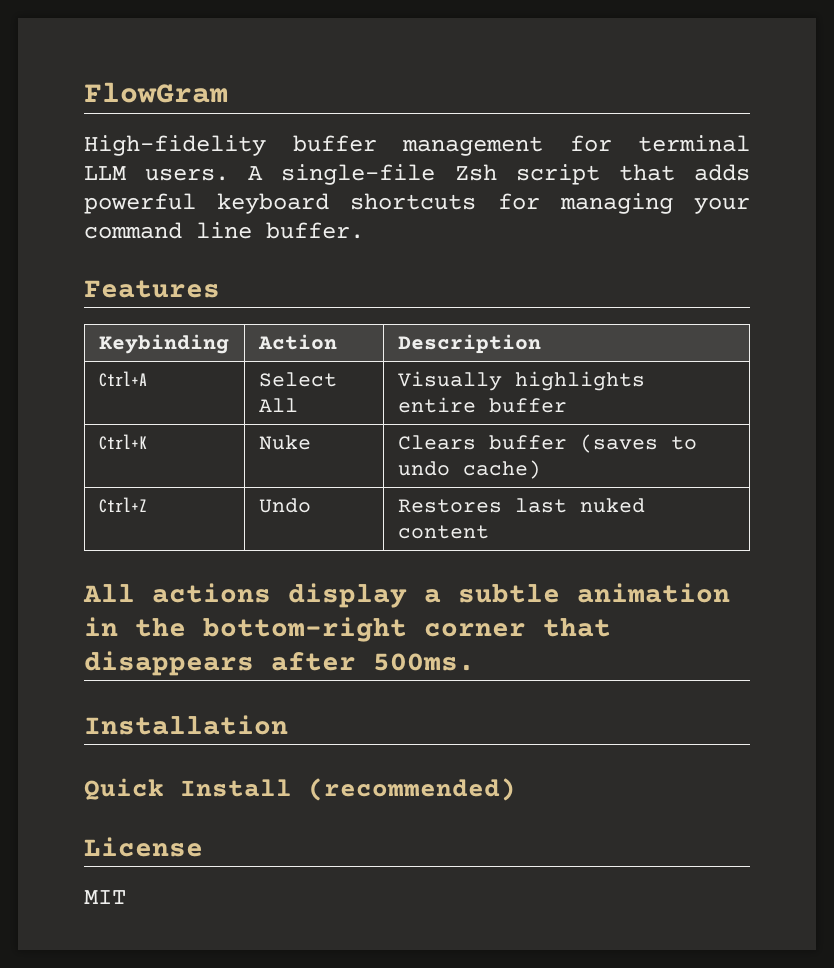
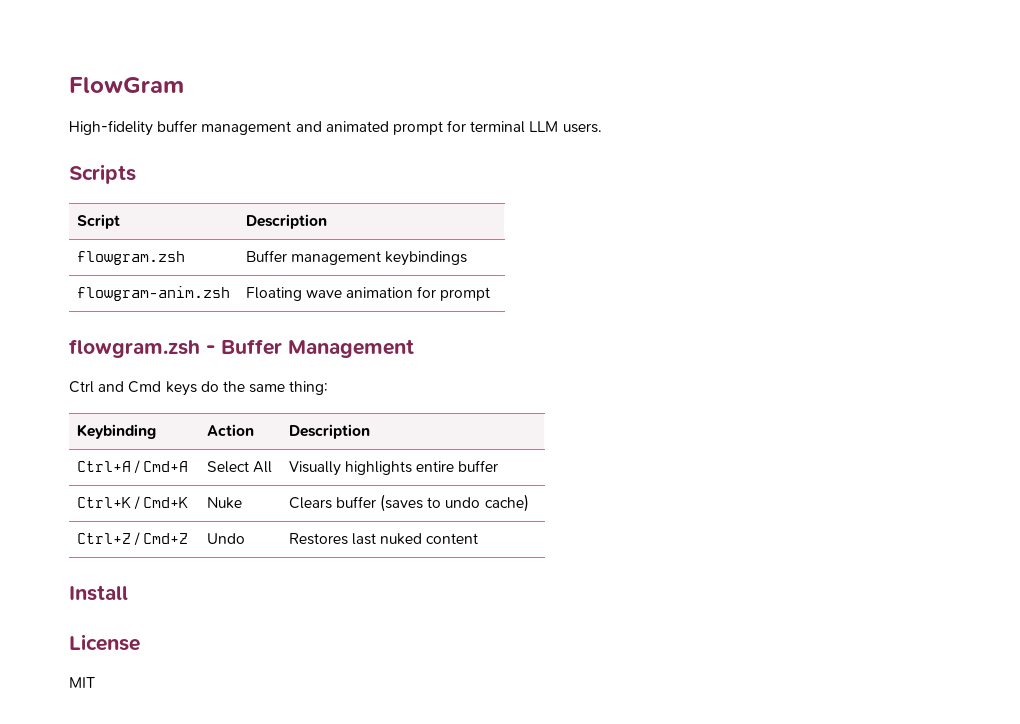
- High-fidelity buffer management for terminal LLM users. A single-file Zsh script that adds powerful keyboard shortcuts for managing your command line buffer.
- Features
+ High-fidelity buffer management and animated prompt for terminal LLM users.
+ Scripts
+ Script | Description
+ flowgram.zsh | Buffer management keybindings
+ flowgram-anim.zsh | Floating wave animation for prompt
+ flowgram.zsh - Buffer Management
+ Ctrl and Cmd keys do the same thing:
- Ctrl+A | Select All | Visually highlights entire buffer
+ Ctrl+A / Cmd+A | Select All | Visually highlights entire buffer
- Ctrl+K | Nuke | Clears buffer (saves to undo cache)
+ Ctrl+K / Cmd+K | Nuke | Clears buffer (saves to undo cache)
- Ctrl+Z | Undo | Restores last nuked content
+ Ctrl+Z / Cmd+Z | Undo | Restores last nuked content
- All actions display a subtle animation in the bottom-right corner that disappears after 500ms.
- Installation
- Quick Install (recommended)
+ Install

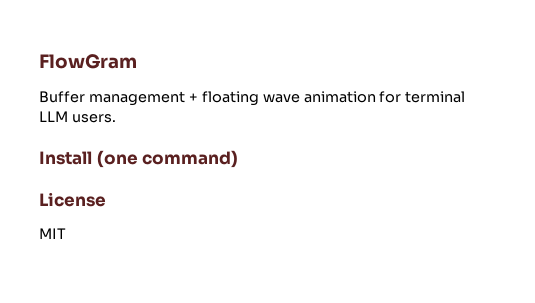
- High-fidelity buffer management and animated prompt for terminal LLM users.
- Scripts
- Script | Description
- flowgram.zsh | Buffer management keybindings
- flowgram-anim.zsh | Floating wave animation for prompt
- flowgram.zsh - Buffer Management
- Ctrl and Cmd keys do the same thing:
- Keybinding | Action | Description
- Ctrl+A / Cmd+A | Select All | Visually highlights entire buffer
- Ctrl+K / Cmd+K | Nuke | Clears buffer (saves to undo cache)
- Ctrl+Z / Cmd+Z | Undo | Restores last nuked content
+ Buffer management + floating wave animation for terminal LLM users.
- Install
+ Install (one command)

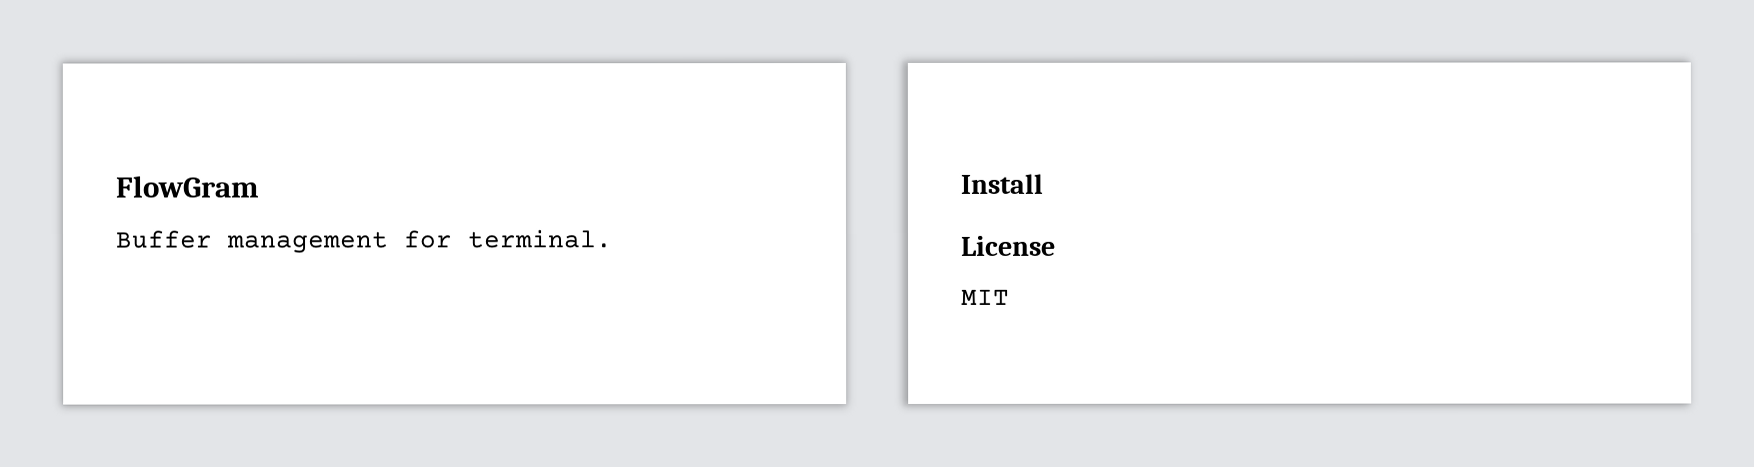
- Buffer management + floating wave animation for terminal LLM users.
+ Buffer management for terminal.
- Install (one command)
+ Install

